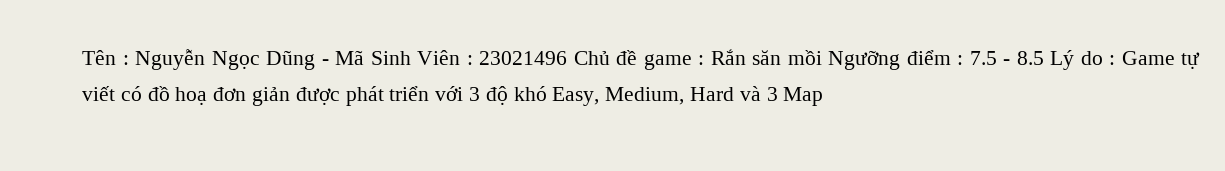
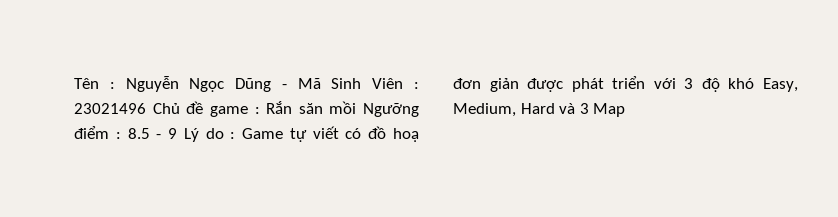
- Tên : Nguyễn Ngọc Dũng - Mã Sinh Viên : 23021496 Chủ đề game : Rắn săn mồi Ngưỡng điểm : 7.5 - 8.5 Lý do : Game tự viết có đồ hoạ đơn giản được phát triển với 3 độ khó Easy, Medium, Hard và 3 Map
+ Tên : Nguyễn Ngọc Dũng - Mã Sinh Viên : 23021496 Chủ đề game : Rắn săn mồi Ngưỡng điểm : 8.5 - 9 Lý do : Game tự viết có đồ hoạ đơn giản được phát triển với 3 độ khó Easy, Medium, Hard và 3 Map

